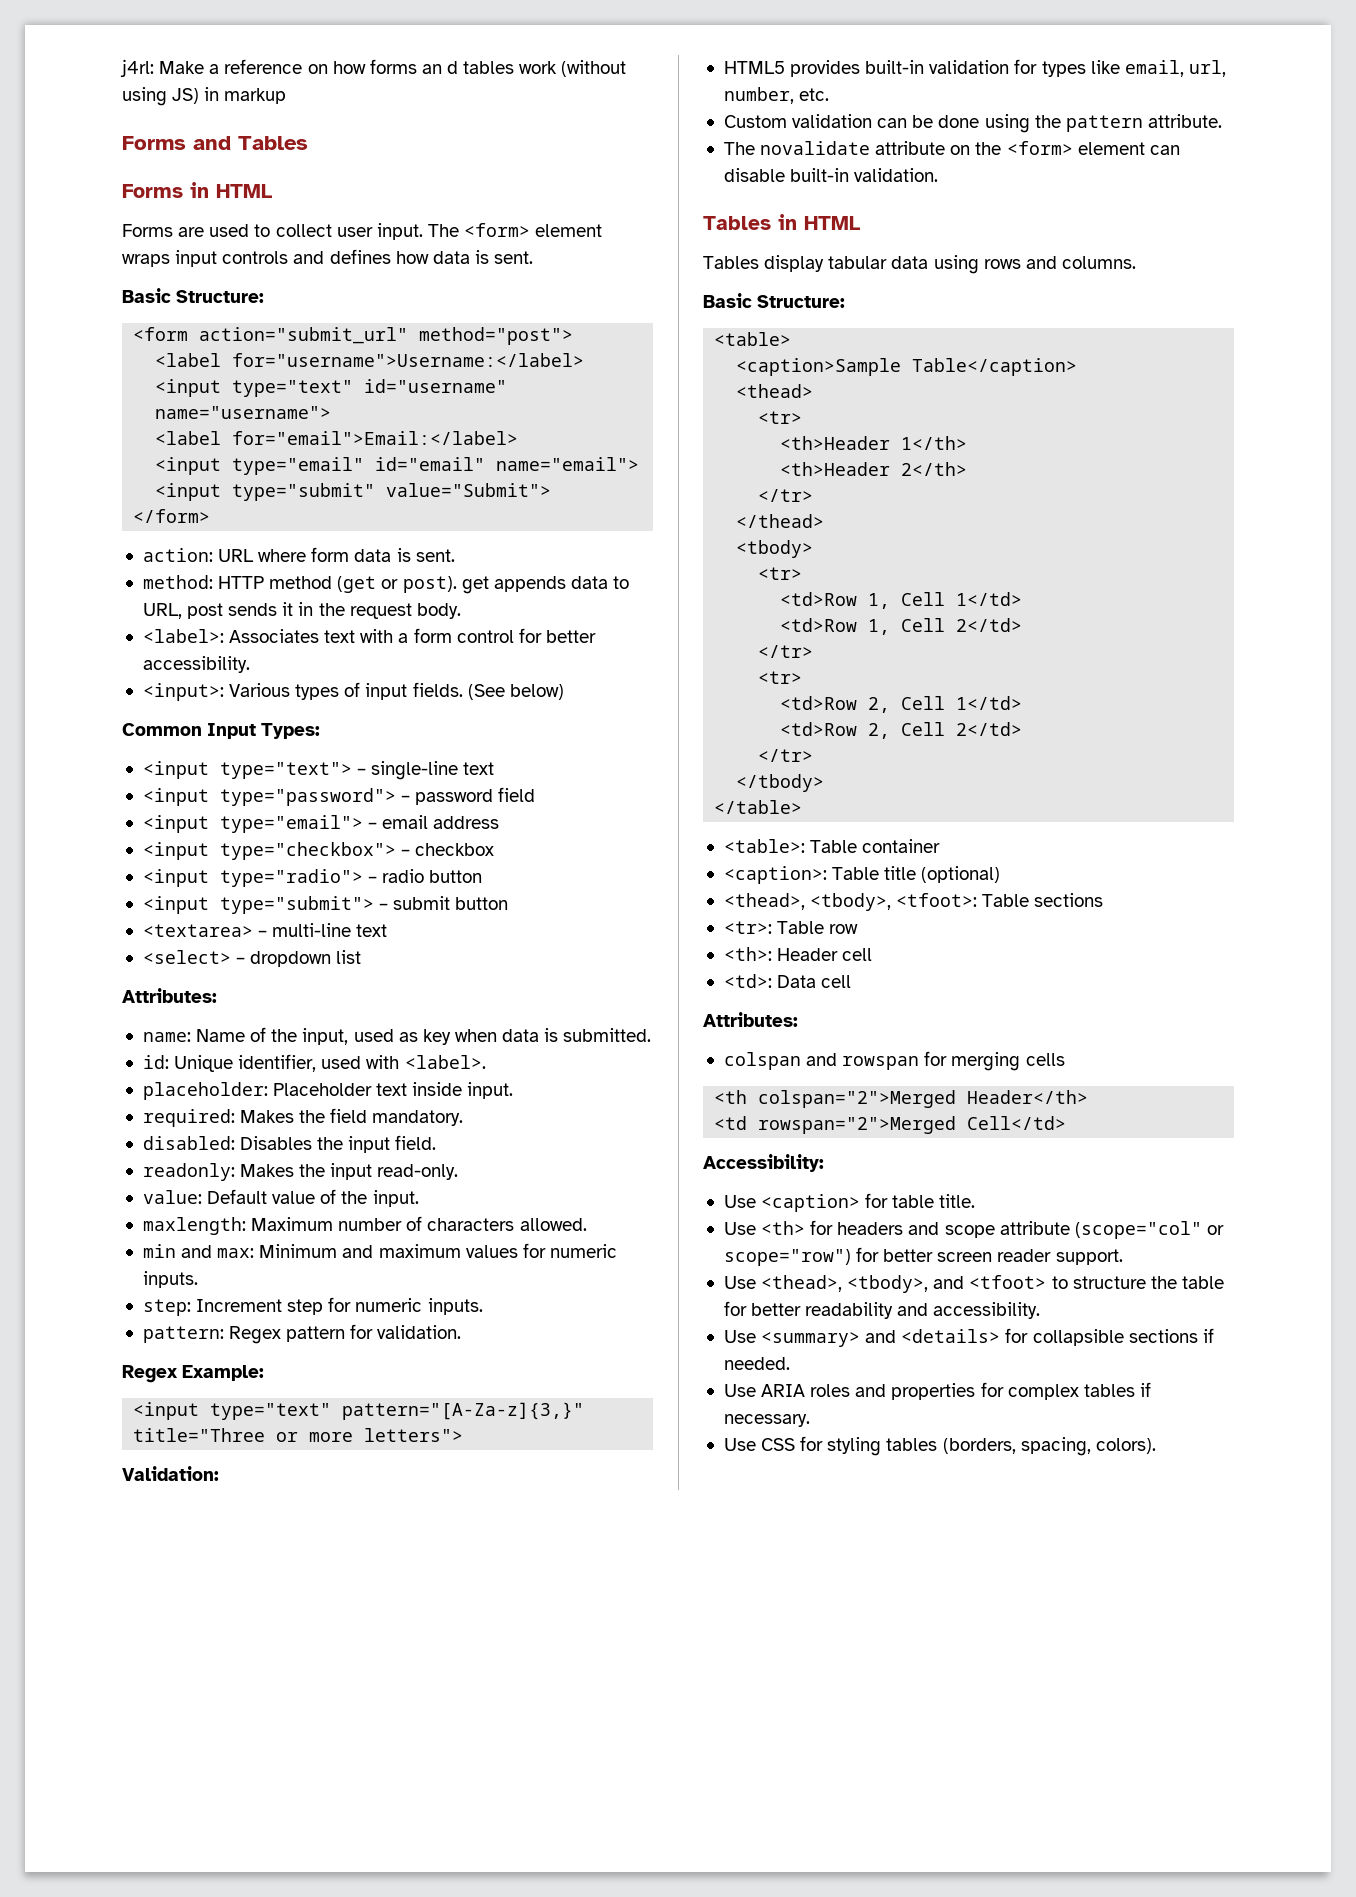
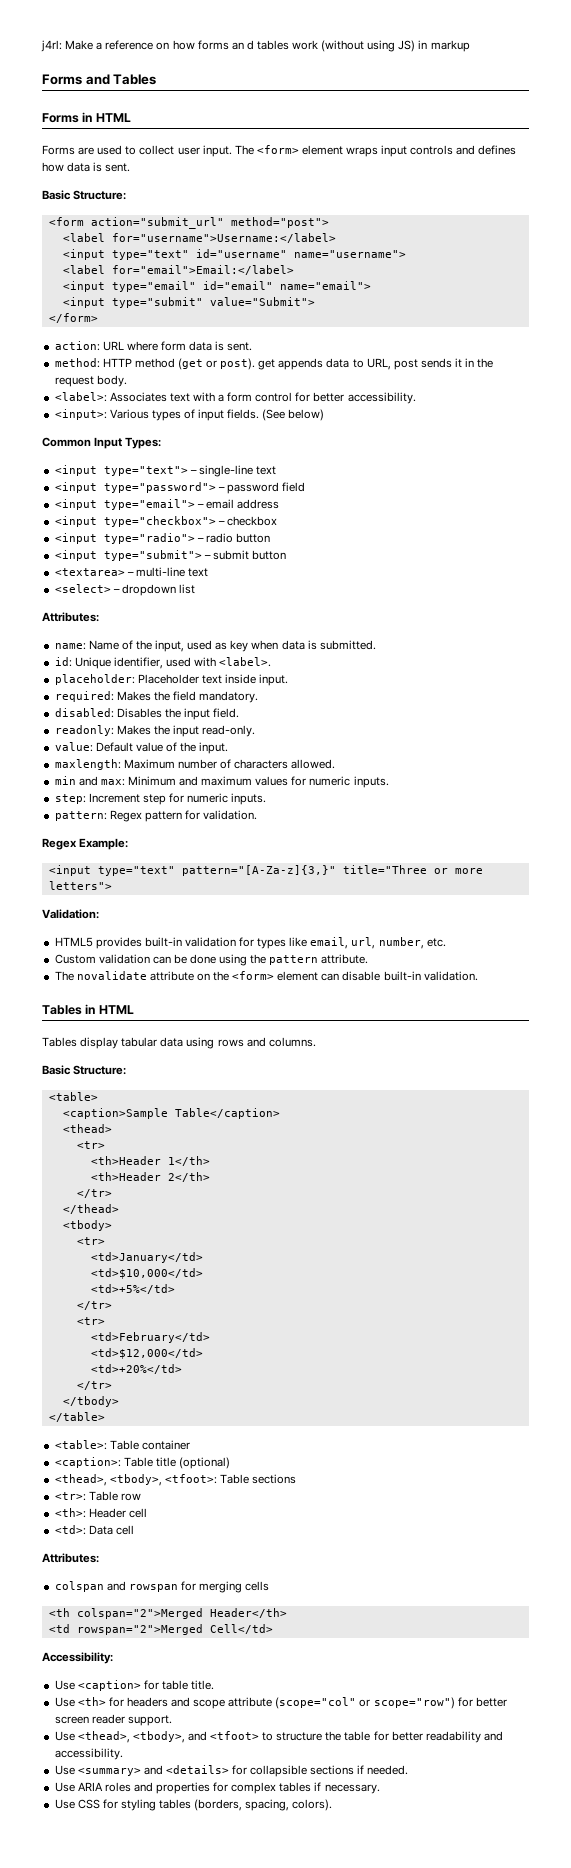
- <td>Row 1, Cell 1</td>
- <td>Row 1, Cell 2</td>
+ <td>January</td>
+ <td>$10,000</td>
+ <td>+5%</td>
  </tr>
  <tr>
- <td>Row 2, Cell 1</td>
- <td>Row 2, Cell 2</td>
+ <td>February</td>
+ <td>$12,000</td>
+ <td>+20%</td>

